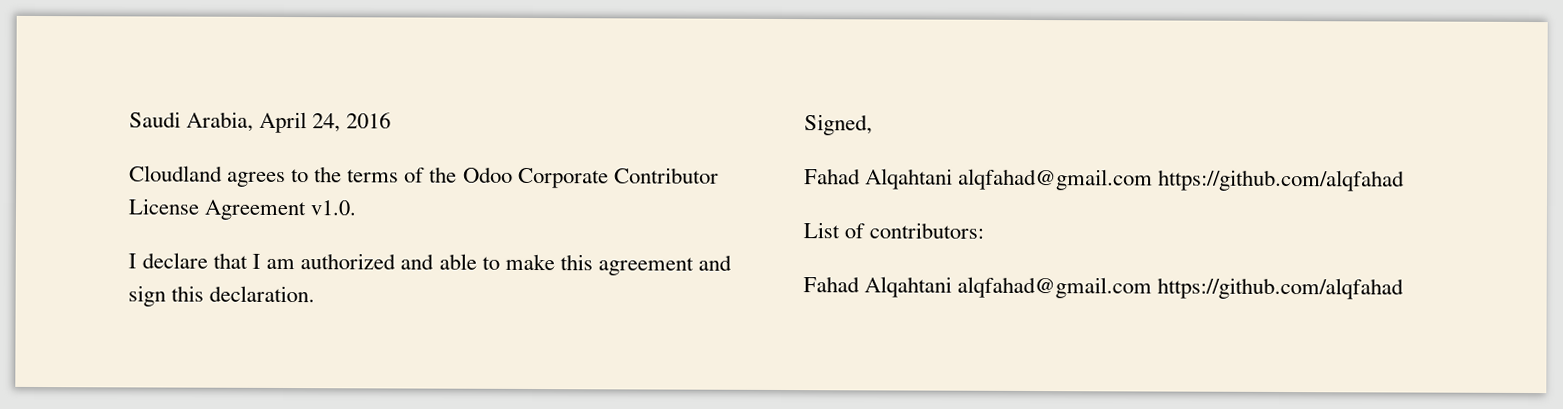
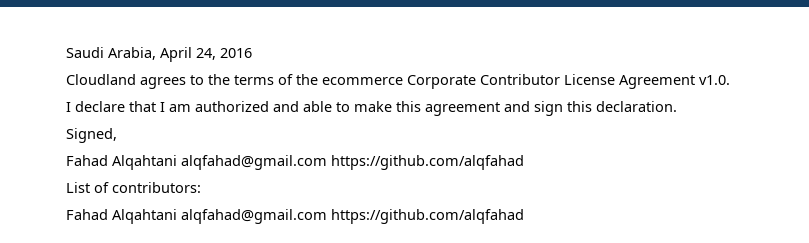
- Cloudland agrees to the terms of the Odoo Corporate Contributor License Agreement v1.0.
+ Cloudland agrees to the terms of the ecommerce Corporate Contributor License Agreement v1.0.

